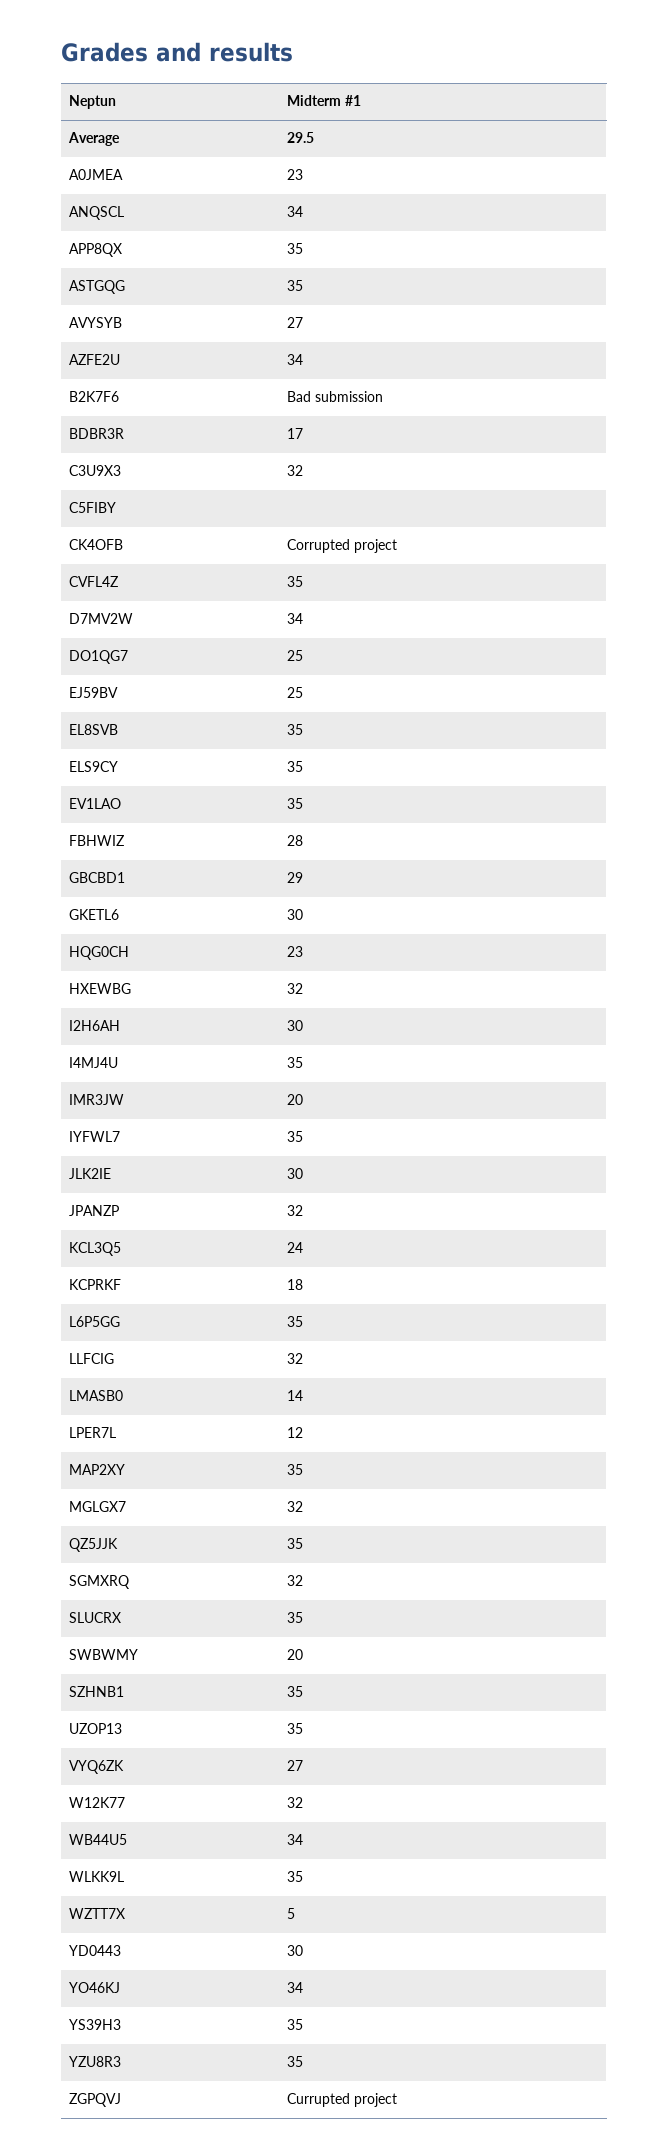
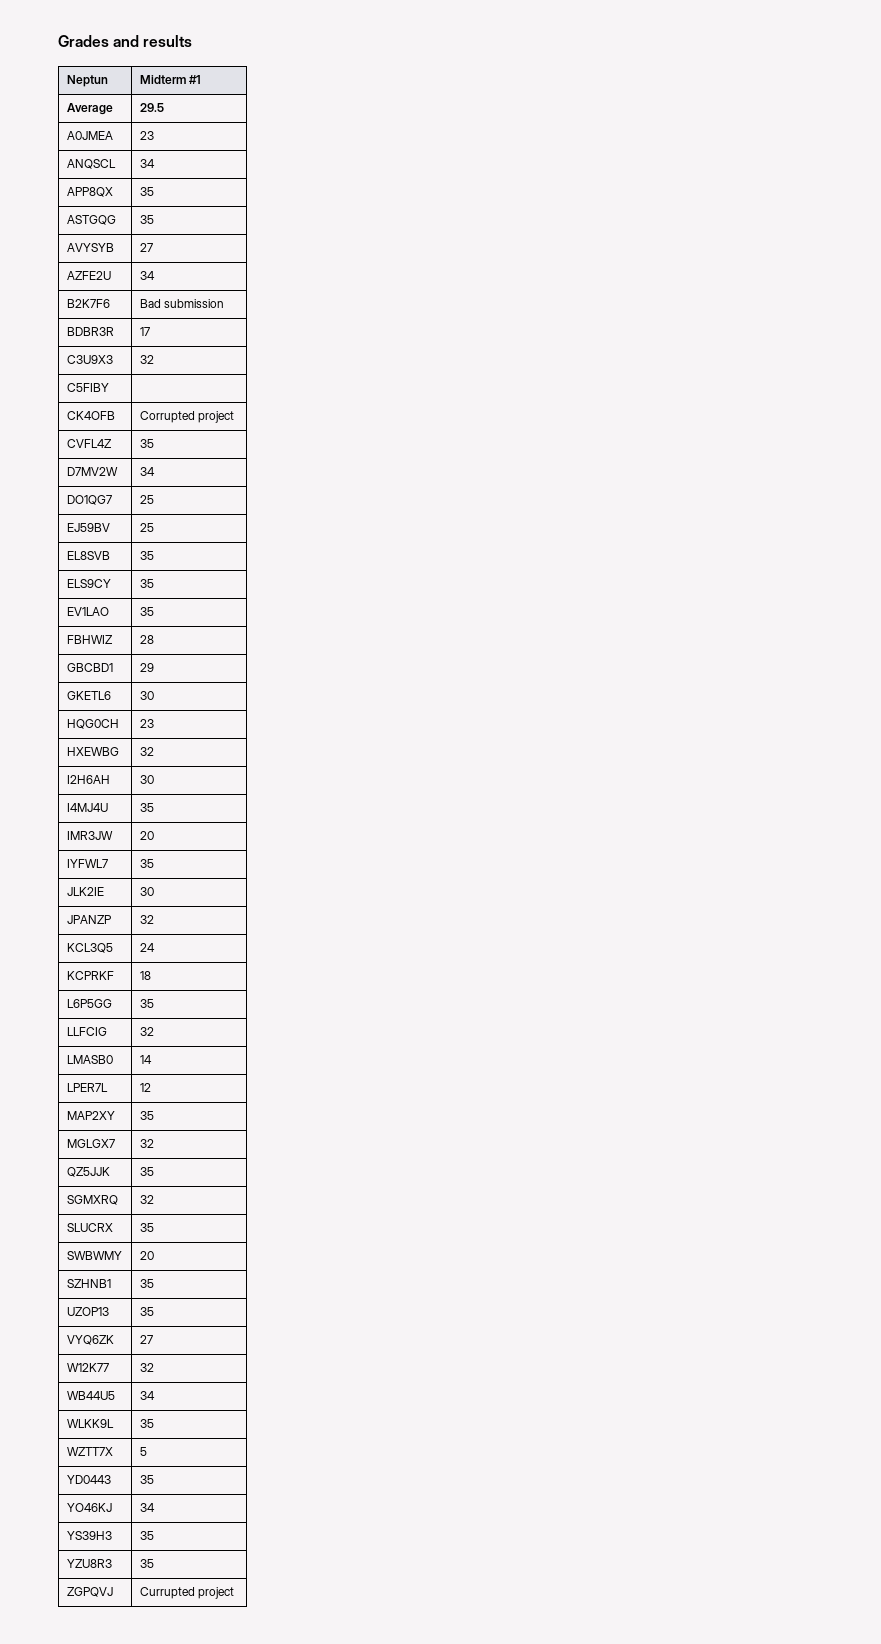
- YD0443 | 30
+ YD0443 | 35

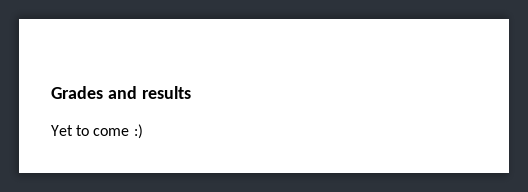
- Neptun | Midterm #1
- Average | 29.5
- A0JMEA | 23
- ANQSCL | 34
- APP8QX | 35
- ASTGQG | 35
- AVYSYB | 27
- AZFE2U | 34
- B2K7F6 | Bad submission
- BDBR3R | 17
- C3U9X3 | 32
- C5FIBY |
- CK4OFB | Corrupted project
- CVFL4Z | 35
- D7MV2W | 34
- DO1QG7 | 25
- EJ59BV | 25
- EL8SVB | 35
- ELS9CY | 35
- EV1LAO | 35
- FBHWIZ | 28
- GBCBD1 | 29
- GKETL6 | 30
- HQG0CH | 23
- HXEWBG | 32
- I2H6AH | 30
- I4MJ4U | 35
- IMR3JW | 20
- IYFWL7 | 35
- JLK2IE | 30
- JPANZP | 32
- KCL3Q5 | 24
- KCPRKF | 18
- L6P5GG | 35
- LLFCIG | 32
- LMASB0 | 14
- LPER7L | 12
- MAP2XY | 35
- MGLGX7 | 32
- QZ5JJK | 35
- SGMXRQ | 32
- SLUCRX | 35
- SWBWMY | 20
- SZHNB1 | 35
- UZOP13 | 35
- VYQ6ZK | 27
- W12K77 | 32
- WB44U5 | 34
- WLKK9L | 35
- WZTT7X | 5
- YD0443 | 35
- YO46KJ | 34
- YS39H3 | 35
- YZU8R3 | 35
- ZGPQVJ | Currupted project
+ Yet to come :)

